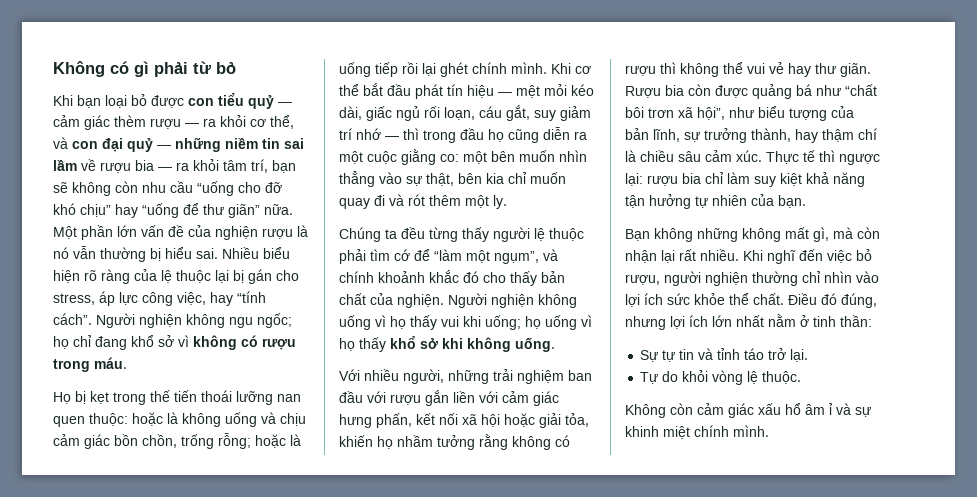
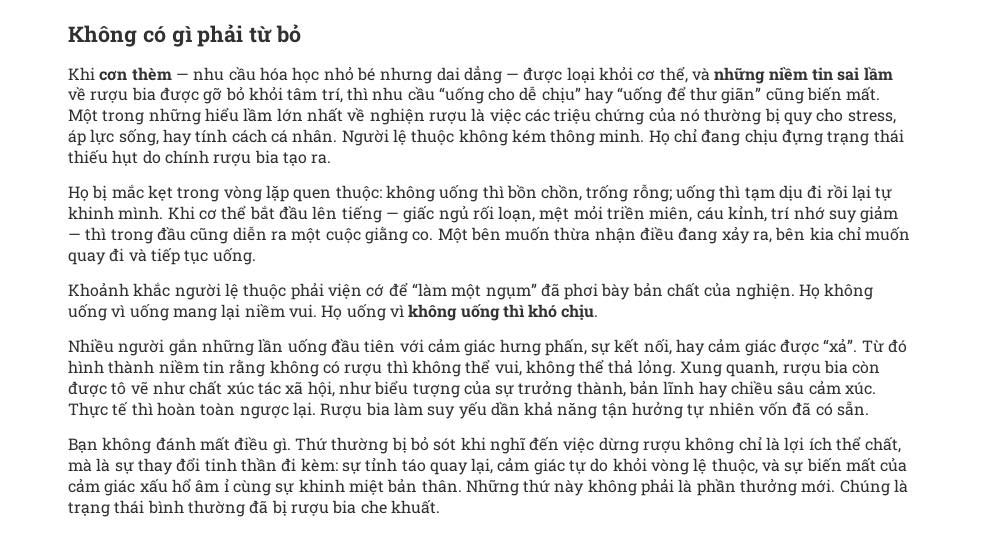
- Khi bạn loại bỏ được con tiểu quỷ — cảm giác thèm rượu — ra khỏi cơ thể, và con đại quỷ — những niềm tin sai lầm về rượu bia — ra khỏi tâm trí, bạn sẽ không còn nhu cầu “uống cho đỡ khó chịu” hay “uống để thư giãn” nữa. Một phần lớn vấn đề của nghiện rượu là nó vẫn thường bị hiểu sai. Nhiều biểu hiện rõ ràng của lệ thuộc lại bị gán cho stress, áp lực công việc, hay “tính cách”. Người nghiện không ngu ngốc; họ chỉ đang khổ sở vì không có rượu trong máu.
+ Khi cơn thèm — nhu cầu hóa học nhỏ bé nhưng dai dẳng — được loại khỏi cơ thể, và những niềm tin sai lầm về rượu bia được gỡ bỏ khỏi tâm trí, thì nhu cầu “uống cho dễ chịu” hay “uống để thư giãn” cũng biến mất. Một trong những hiểu lầm lớn nhất về nghiện rượu là việc các triệu chứng của nó thường bị quy cho stress, áp lực sống, hay tính cách cá nhân. Người lệ thuộc không kém thông minh. Họ chỉ đang chịu đựng trạng thái thiếu hụt do chính rượu bia tạo ra.
- Họ bị kẹt trong thế tiến thoái lưỡng nan quen thuộc: hoặc là không uống và chịu cảm giác bồn chồn, trống rỗng; hoặc là uống tiếp rồi lại ghét chính mình.
+ Họ bị mắc kẹt trong vòng lặp quen thuộc: không uống thì bồn chồn, trống rỗng; uống thì tạm dịu đi rồi lại tự khinh mình.
- Khi cơ thể bắt đầu phát tín hiệu — mệt mỏi kéo dài, giấc ngủ rối loạn, cáu gắt, suy giảm trí nhớ — thì trong đầu họ cũng diễn ra một cuộc giằng co: một bên muốn nhìn thẳng vào sự thật, bên kia chỉ muốn quay đi và rót thêm một ly.
- Chúng ta đều từng thấy người lệ thuộc phải tìm cớ để “làm một ngụm”, và chính khoảnh khắc đó cho thấy bản chất của nghiện.
+ Khi cơ thể bắt đầu lên tiếng — giấc ngủ rối loạn, mệt mỏi triền miên, cáu kỉnh, trí nhớ suy giảm — thì trong đầu cũng diễn ra một cuộc giằng co. Một bên muốn thừa nhận điều đang xảy ra, bên kia chỉ muốn quay đi và tiếp tục uống.
+ Khoảnh khắc người lệ thuộc phải viện cớ để “làm một ngụm” đã phơi bày bản chất của nghiện.
- Người nghiện không uống vì họ thấy vui khi uống; họ uống vì họ thấy khổ sở khi không uống.
- Với nhiều người, những trải nghiệm ban đầu với rượu gắn liền với cảm giác hưng phấn, kết nối xã hội hoặc giải tỏa, khiến họ nhầm tưởng rằng không có rượu thì không thể vui vẻ hay thư giãn. Rượu bia còn được quảng bá như “chất bôi trơn xã hội”, như biểu tượng của bản lĩnh, sự trưởng thành, hay thậm chí là chiều sâu cảm xúc.
+ Họ không uống vì uống mang lại niềm vui. Họ uống vì không uống thì khó chịu.
+ Nhiều người gắn những lần uống đầu tiên với cảm giác hưng phấn, sự kết nối, hay cảm giác được “xả”. Từ đó hình thành niềm tin rằng không có rượu thì không thể vui, không thể thả lỏng. Xung quanh, rượu bia còn được tô vẽ như chất xúc tác xã hội, như biểu tượng của sự trưởng thành, bản lĩnh hay chiều sâu cảm xúc.
- Thực tế thì ngược lại: rượu bia chỉ làm suy kiệt khả năng tận hưởng tự nhiên của bạn.
- Bạn không những không mất gì, mà còn nhận lại rất nhiều. Khi nghĩ đến việc bỏ rượu, người nghiện thường chỉ nhìn vào lợi ích sức khỏe thể chất. Điều đó đúng, nhưng lợi ích lớn nhất nằm ở tinh thần:
- Sự tự tin và tỉnh táo trở lại.
- Tự do khỏi vòng lệ thuộc.
- Không còn cảm giác xấu hổ âm ỉ và sự khinh miệt chính mình.
+ Thực tế thì hoàn toàn ngược lại. Rượu bia làm suy yếu dần khả năng tận hưởng tự nhiên vốn đã có sẵn.
+ Bạn không đánh mất điều gì. Thứ thường bị bỏ sót khi nghĩ đến việc dừng rượu không chỉ là lợi ích thể chất, mà là sự thay đổi tinh thần đi kèm: sự tỉnh táo quay lại, cảm giác tự do khỏi vòng lệ thuộc, và sự biến mất của cảm giác xấu hổ âm ỉ cùng sự khinh miệt bản thân. Những thứ này không phải là phần thưởng mới. Chúng là trạng thái bình thường đã bị rượu bia che khuất.

